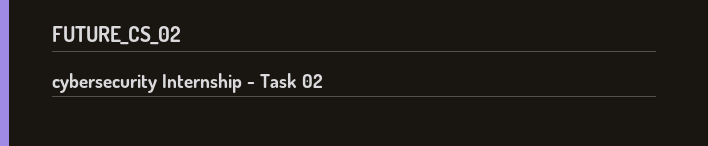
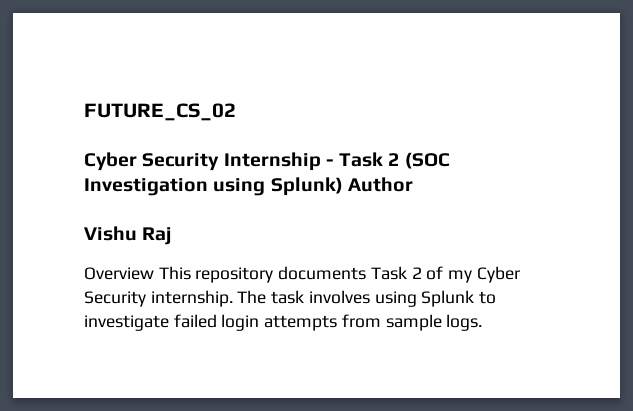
- cybersecurity Internship - Task 02
+ Cyber Security Internship - Task 2 (SOC Investigation using Splunk) Author
+ Vishu Raj
+ Overview This repository documents Task 2 of my Cyber Security internship. The task involves using Splunk to investigate failed login attempts from sample logs.

